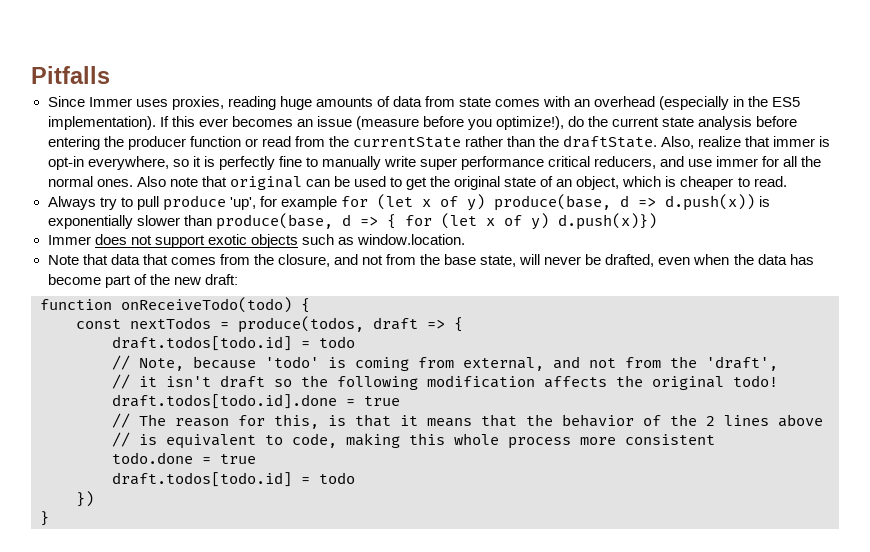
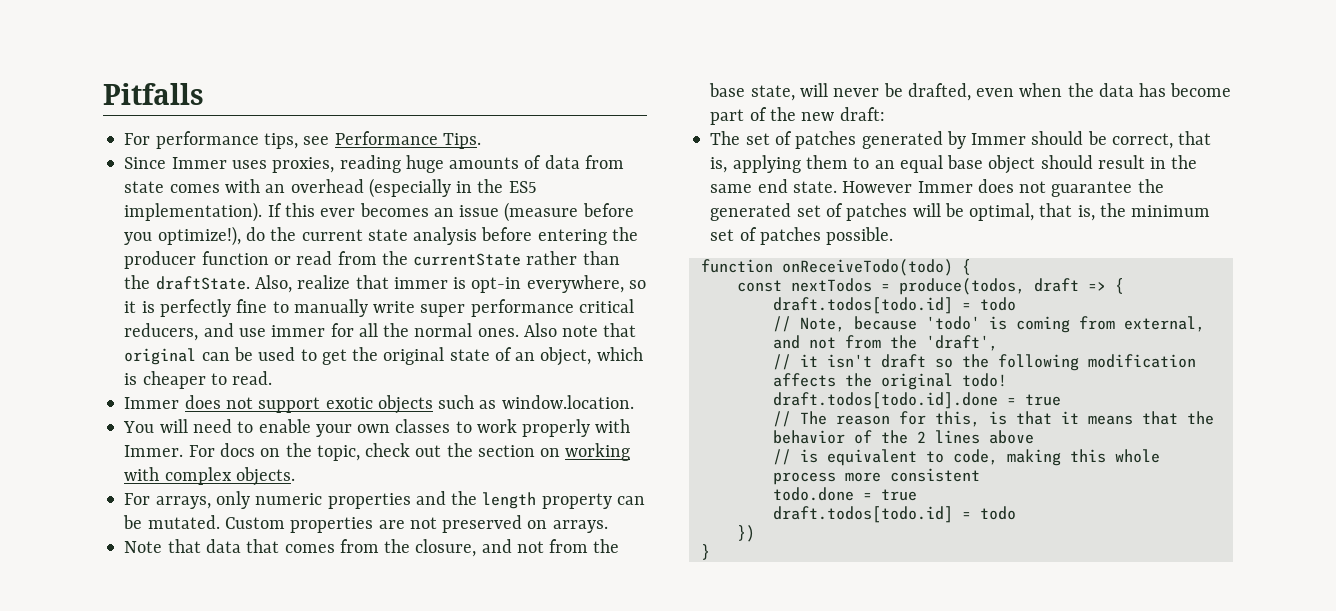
+ For performance tips, see Performance Tips.
- Always try to pull produce 'up', for example for (let x of y) produce(base, d => d.push(x)) is exponentially slower than produce(base, d => { for (let x of y) d.push(x)})
+ You will need to enable your own classes to work properly with Immer. For docs on the topic, check out the section on working with complex objects.
+ For arrays, only numeric properties and the length property can be mutated. Custom properties are not preserved on arrays.
+ The set of patches generated by Immer should be correct, that is, applying them to an equal base object should result in the same end state. However Immer does not guarantee the generated set of patches will be optimal, that is, the minimum set of patches possible.

